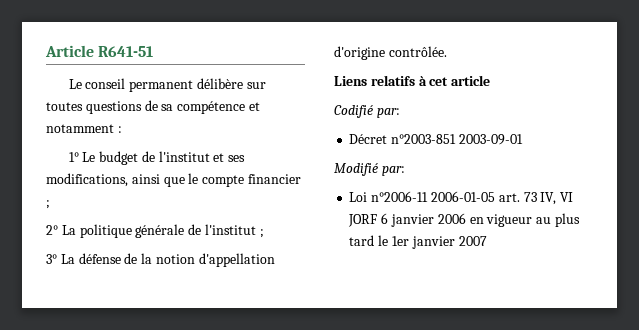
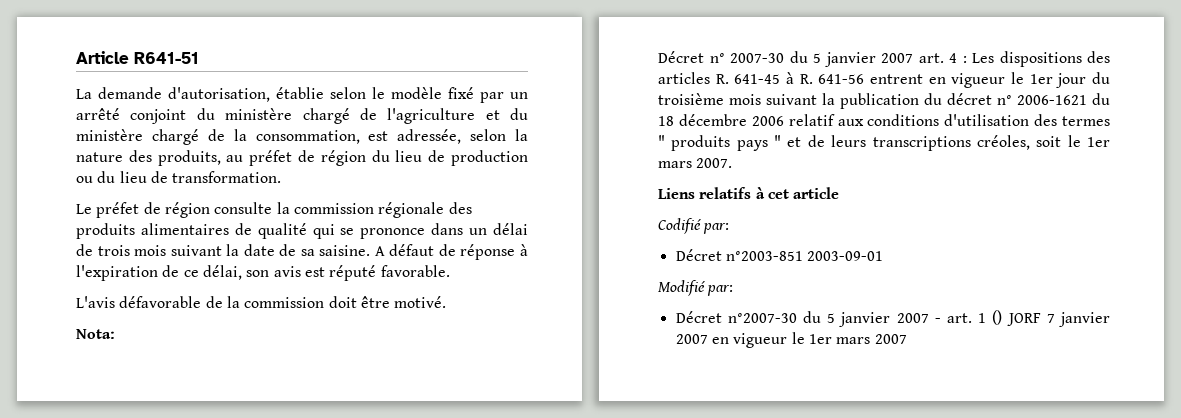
- Le conseil permanent délibère sur toutes questions de sa compétence et notamment :
- 1° Le budget de l'institut et ses modifications, ainsi que le compte financier ;
- 2° La politique générale de l'institut ;
- 3° La défense de la notion d'appellation d'origine contrôlée.
+ La demande d'autorisation, établie selon le modèle fixé par un arrêté conjoint du ministère chargé de l'agriculture et du ministère chargé de la consommation, est adressée, selon la nature des produits, au préfet de région du lieu de production ou du lieu de transformation.
+ Le préfet de région consulte la commission régionale des produits alimentaires de qualité qui se prononce dans un délai de trois mois suivant la date de sa saisine. A défaut de réponse à l'expiration de ce délai, son avis est réputé favorable.
+ L'avis défavorable de la commission doit être motivé.
+ Nota:
+ Décret n° 2007-30 du 5 janvier 2007 art. 4 : Les dispositions des articles R. 641-45 à R. 641-56 entrent en vigueur le 1er jour du troisième mois suivant la publication du décret n° 2006-1621 du 18 décembre 2006 relatif aux conditions d'utilisation des termes " produits pays " et de leurs transcriptions créoles, soit le 1er mars 2007.
- Loi n°2006-11 2006-01-05 art. 73 IV, VI JORF 6 janvier 2006 en vigueur au plus tard le 1er janvier 2007
+ Décret n°2007-30 du 5 janvier 2007 - art. 1 () JORF 7 janvier 2007 en vigueur le 1er mars 2007

